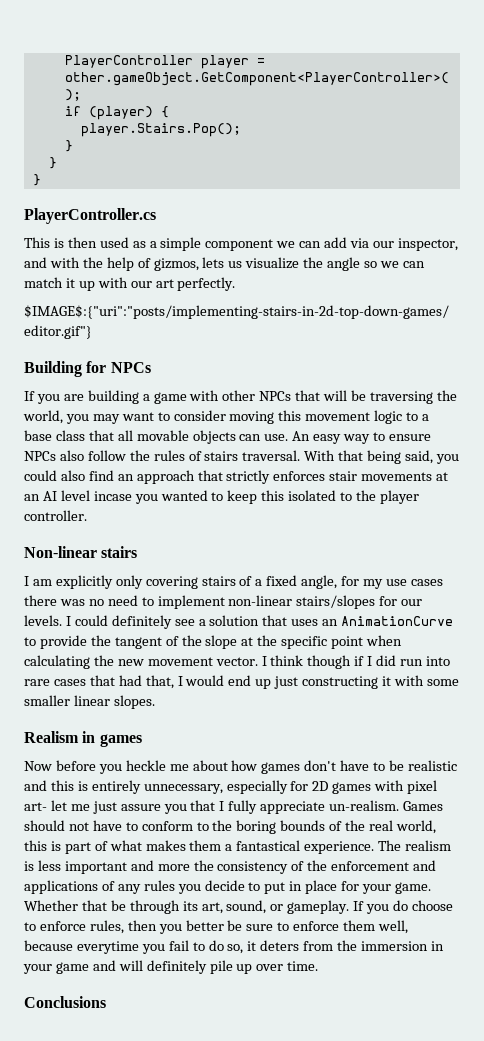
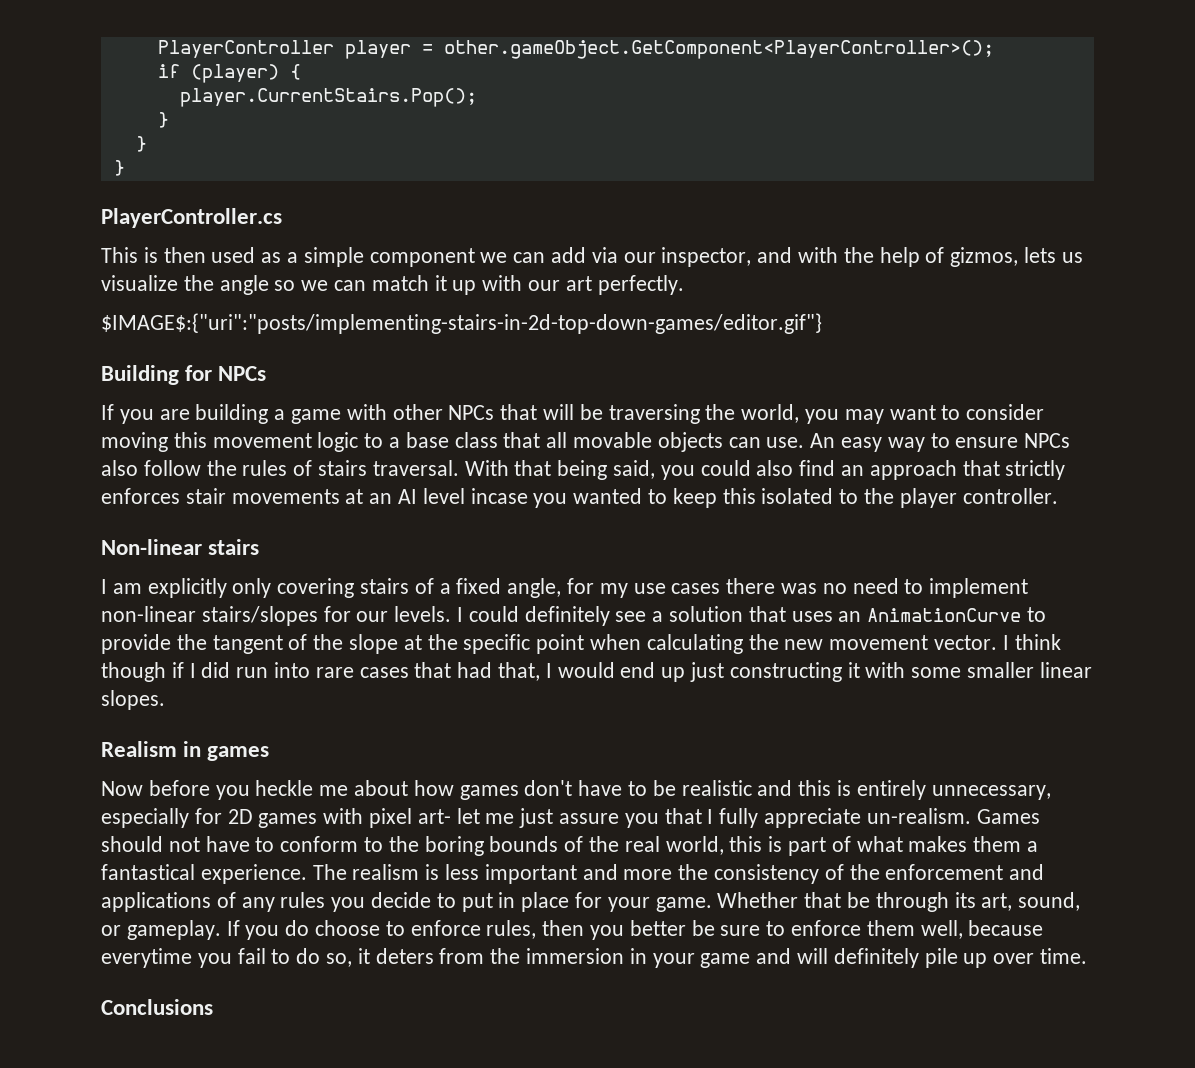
- player.Stairs.Pop();
+ player.CurrentStairs.Pop();

